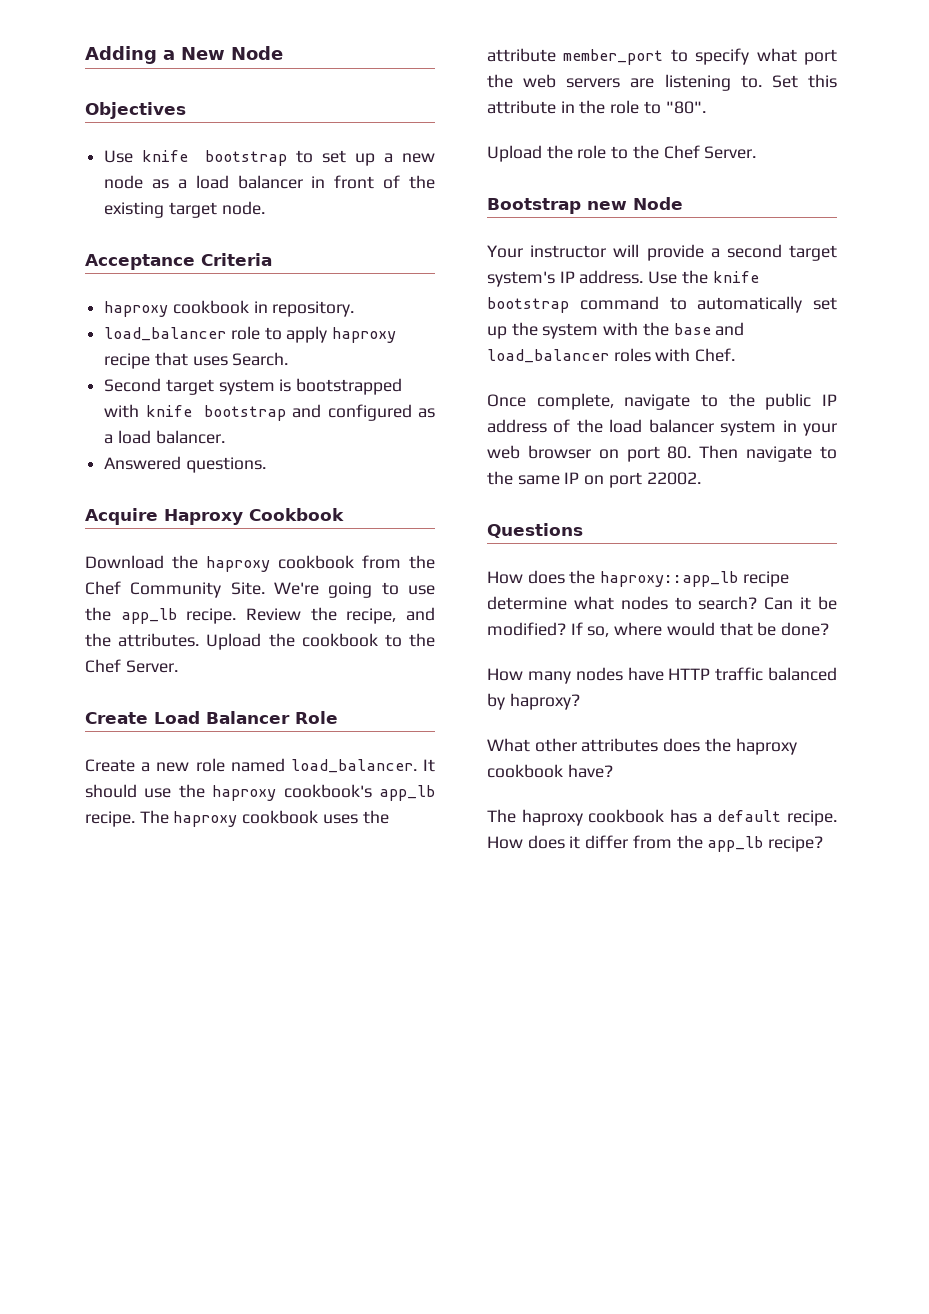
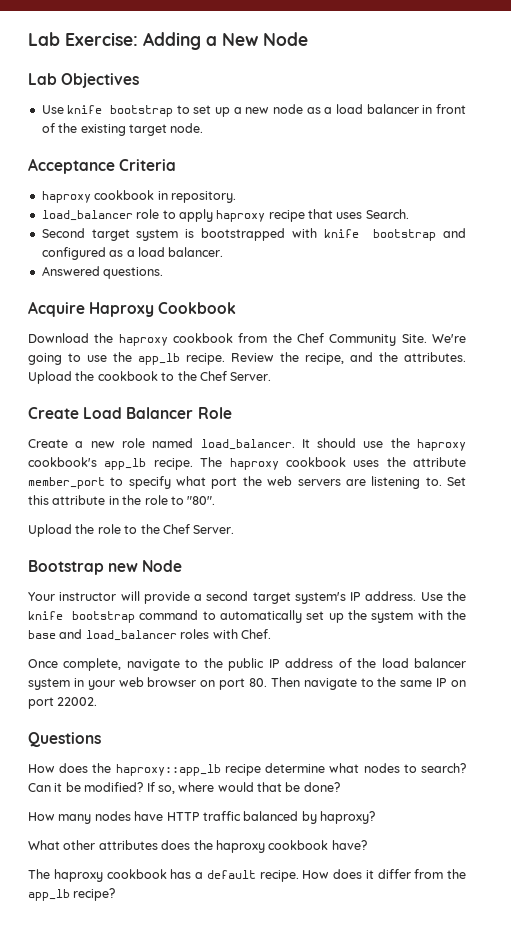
- Adding a New Node
+ Lab Exercise: Adding a New Node
- Objectives
+ Lab Objectives

